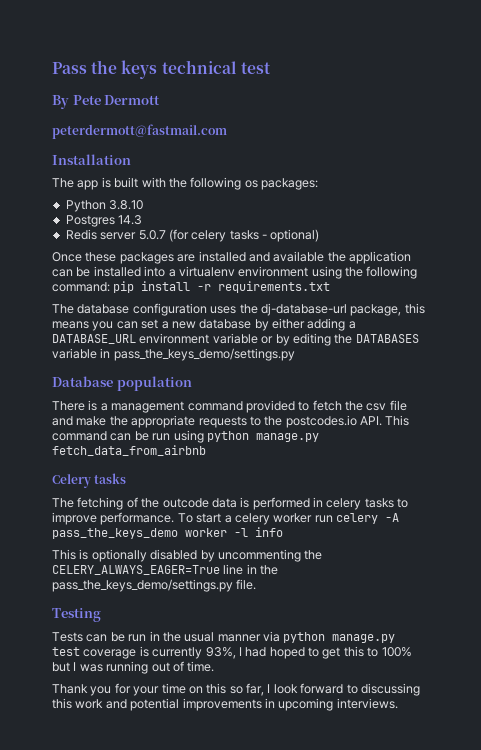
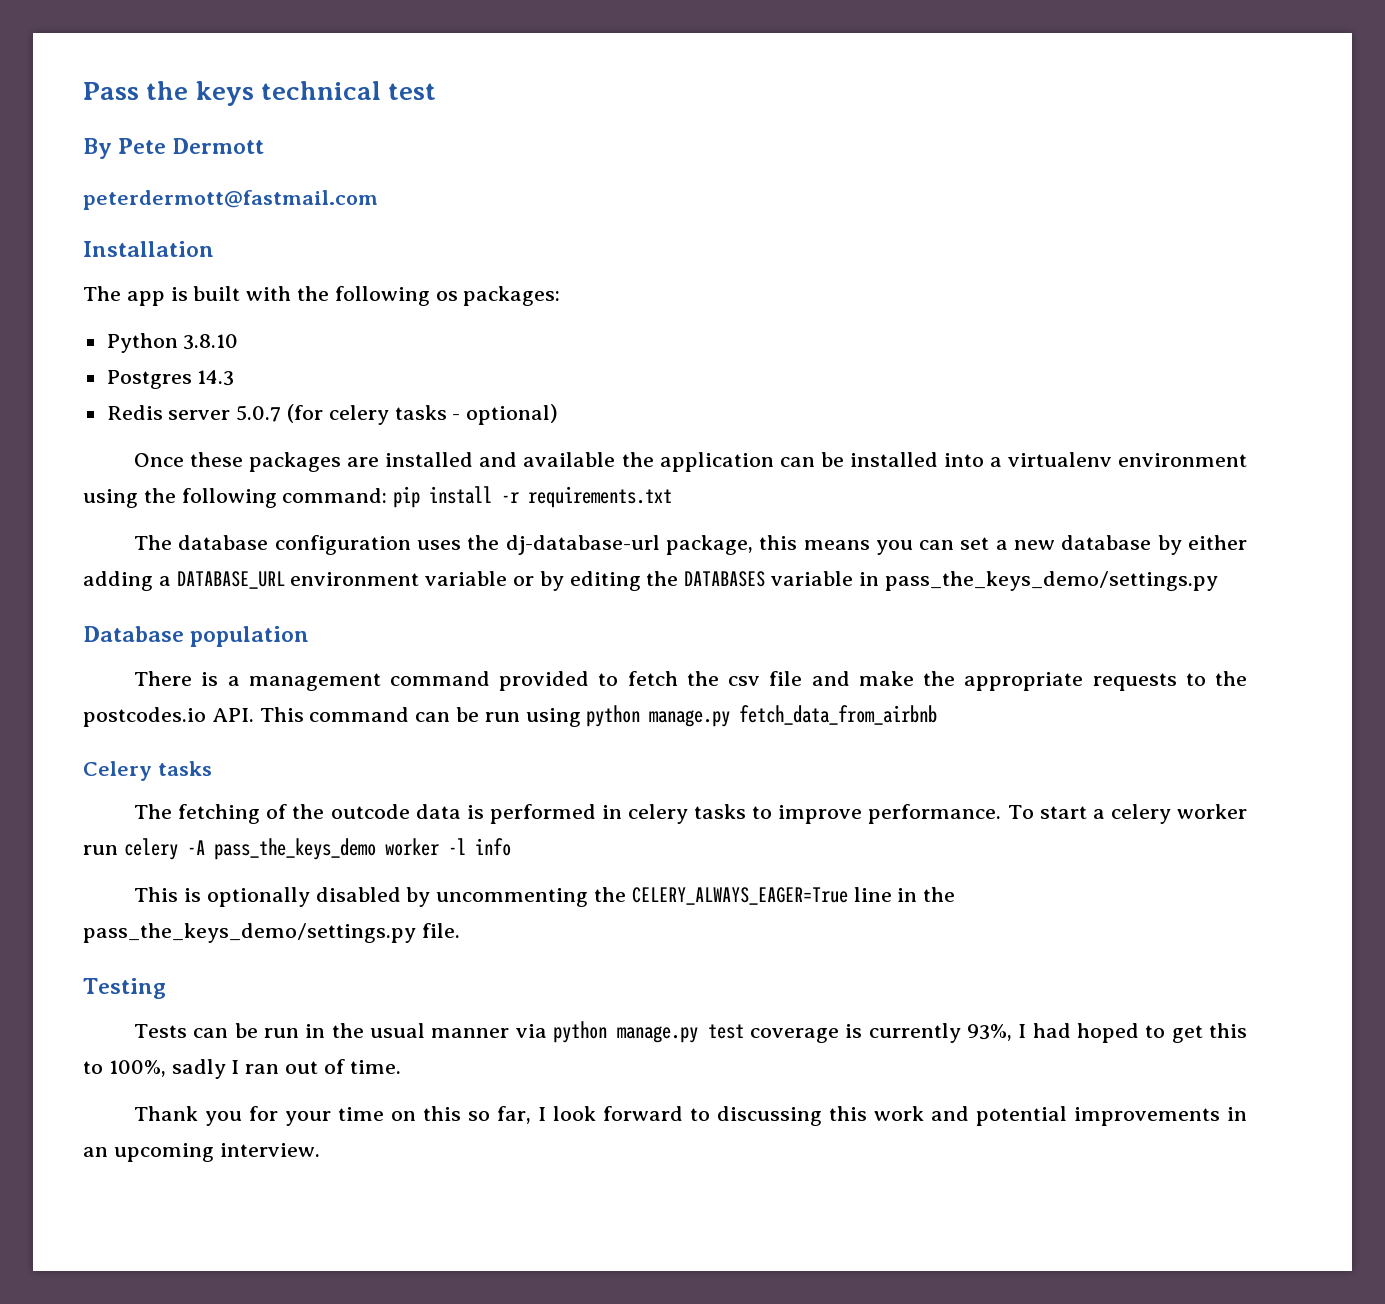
- Tests can be run in the usual manner via python manage.py test coverage is currently 93%, I had hoped to get this to 100% but I was running out of time.
+ Tests can be run in the usual manner via python manage.py test coverage is currently 93%, I had hoped to get this to 100%, sadly I ran out of time.
- Thank you for your time on this so far, I look forward to discussing this work and potential improvements in upcoming interviews.
+ Thank you for your time on this so far, I look forward to discussing this work and potential improvements in an upcoming interview.

